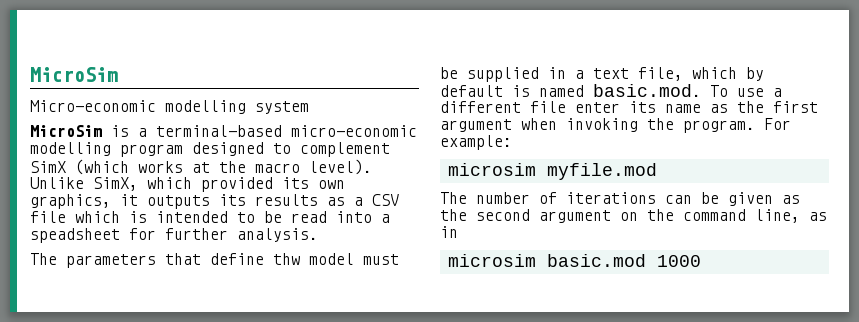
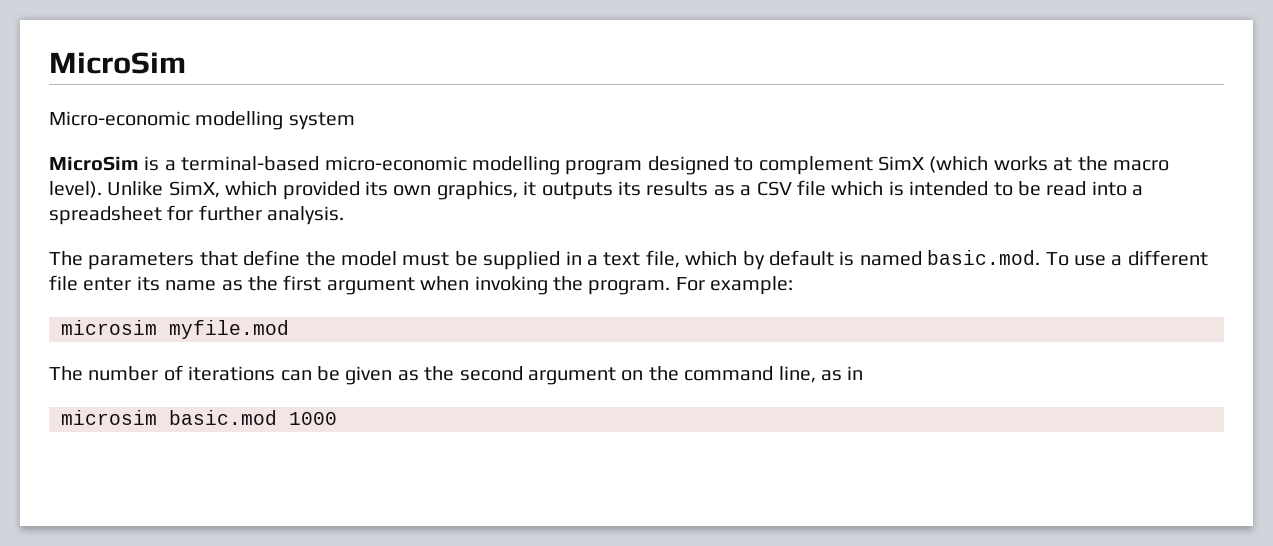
- Unlike SimX, which provided its own graphics, it outputs its results as a CSV file which is intended to be read into a speadsheet for further analysis.
+ Unlike SimX, which provided its own graphics, it outputs its results as a CSV file which is intended to be read into a spreadsheet for further analysis.
- The parameters that define thw model must be supplied in a text file, which by default is named basic.mod. To use a different file enter its name as the first argument when invoking the program.
+ The parameters that define the model must be supplied in a text file, which by default is named basic.mod. To use a different file enter its name as the first argument when invoking the program.

